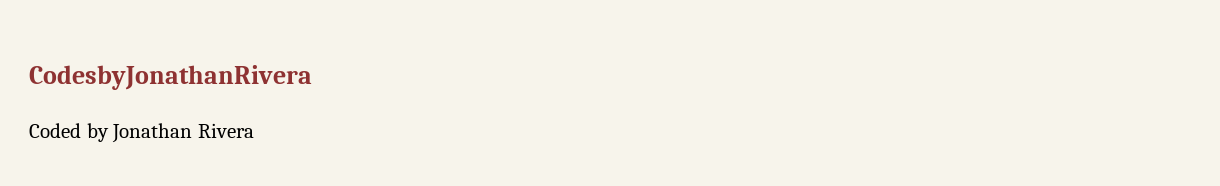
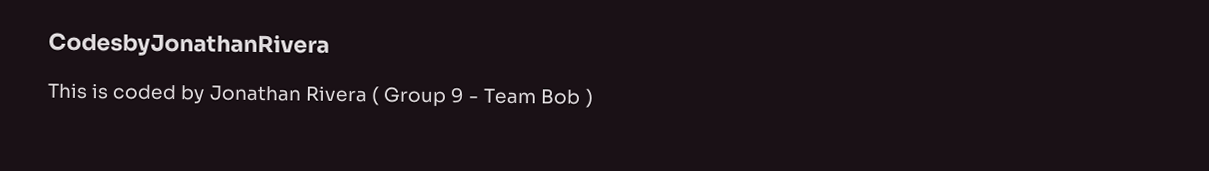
- Coded by Jonathan Rivera
+ This is coded by Jonathan Rivera ( Group 9 - Team Bob )

